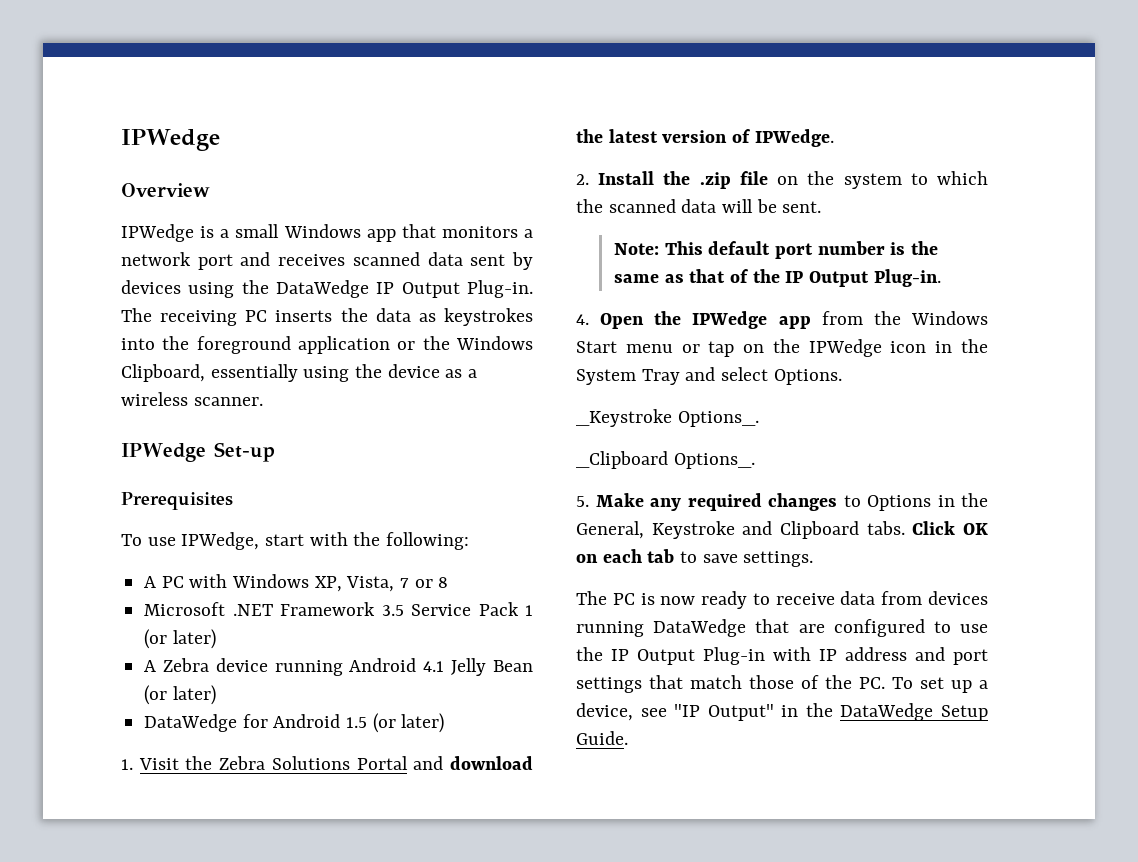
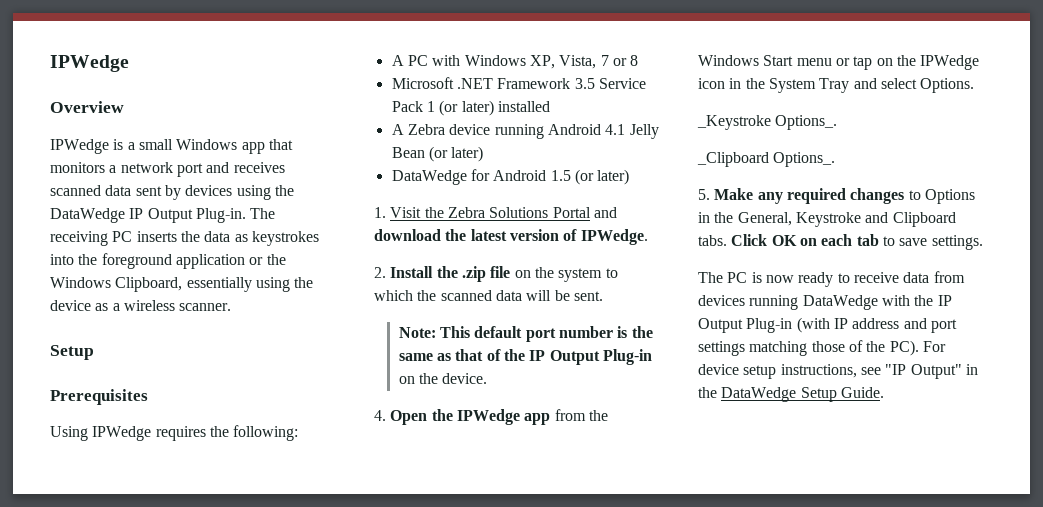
  The receiving PC inserts the data as keystrokes into the foreground application or the Windows Clipboard, essentially using the device as a wireless scanner.
- IPWedge Set-up
+ Setup
- To use IPWedge, start with the following:
+ Using IPWedge requires the following:
- Microsoft .NET Framework 3.5 Service Pack 1 (or later)
+ Microsoft .NET Framework 3.5 Service Pack 1 (or later) installed
- Note: This default port number is the same as that of the IP Output Plug-in.
+ Note: This default port number is the same as that of the IP Output Plug-in on the device.
- The PC is now ready to receive data from devices running DataWedge that are configured to use the IP Output Plug-in with IP address and port settings that match those of the PC. To set up a device, see "IP Output" in the DataWedge Setup Guide.
+ The PC is now ready to receive data from devices running DataWedge with the IP Output Plug-in (with IP address and port settings matching those of the PC). For device setup instructions, see "IP Output" in the DataWedge Setup Guide.

